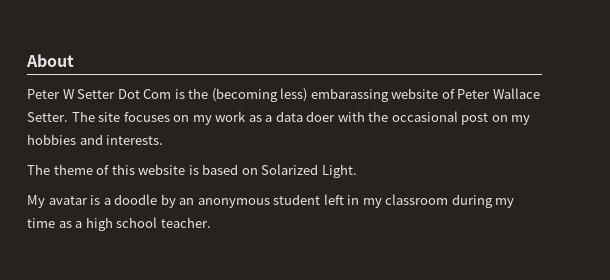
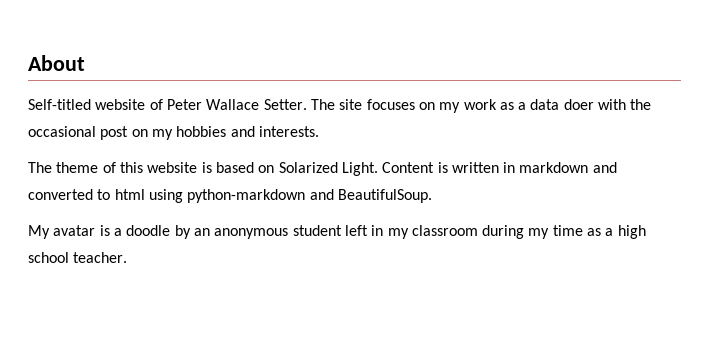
- Peter W Setter Dot Com is the (becoming less) embarassing website of Peter Wallace Setter.
+ Self-titled website of Peter Wallace Setter.
+ Content is written in markdown and converted to html using python-markdown and BeautifulSoup.

